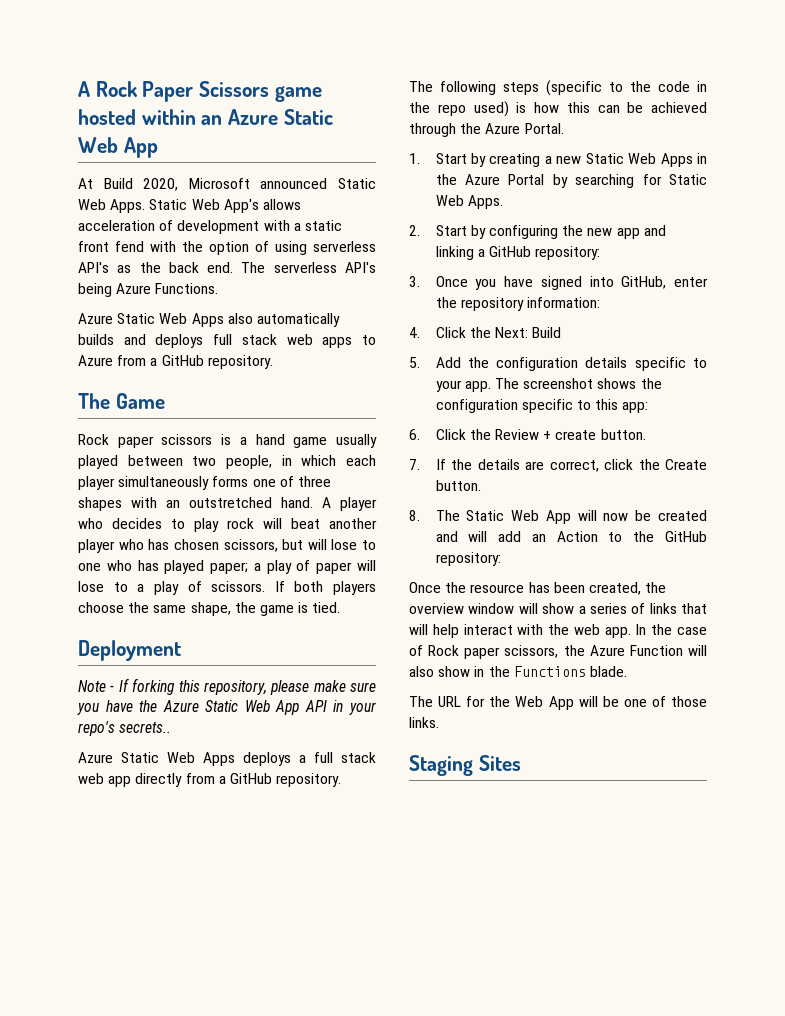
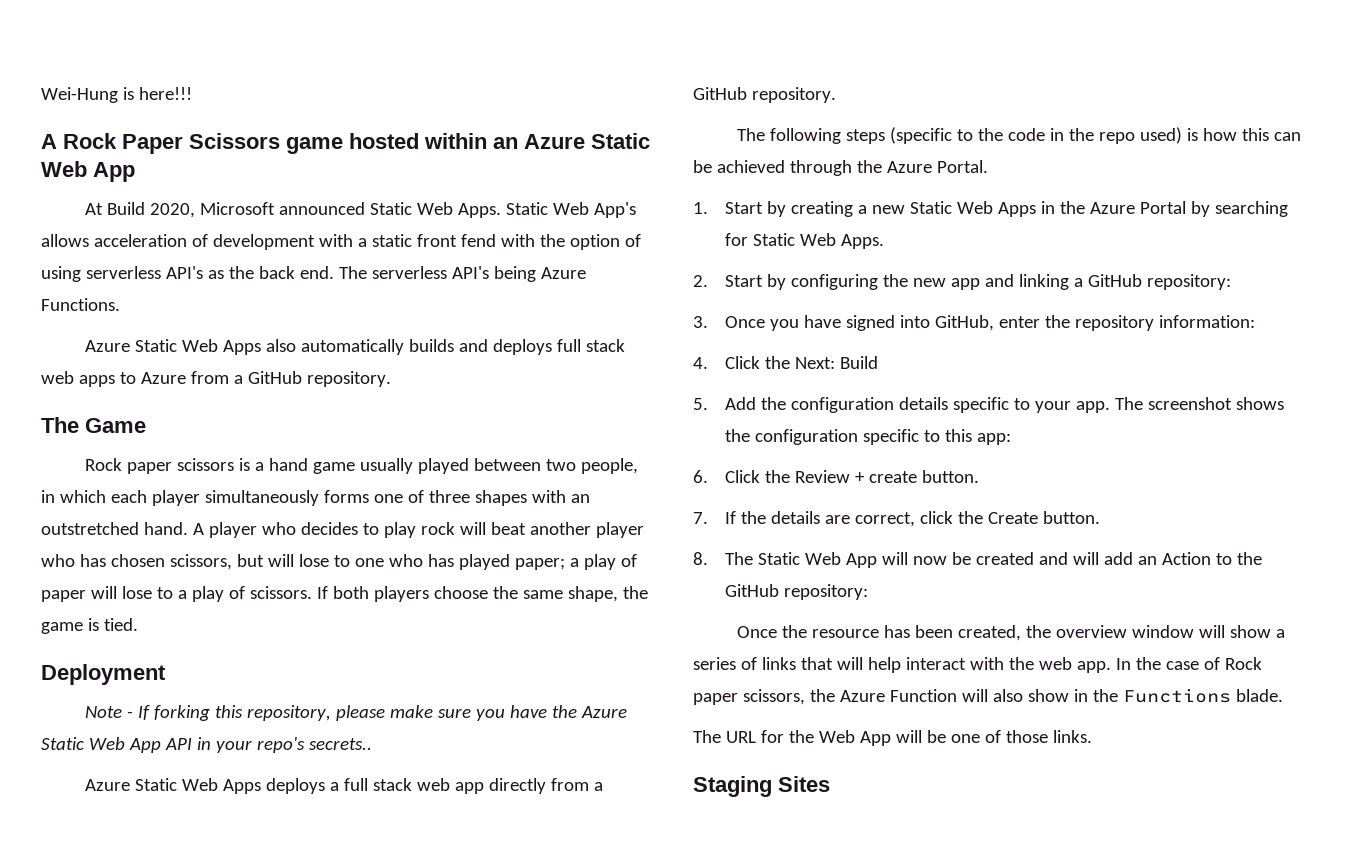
+ Wei-Hung is here!!!

